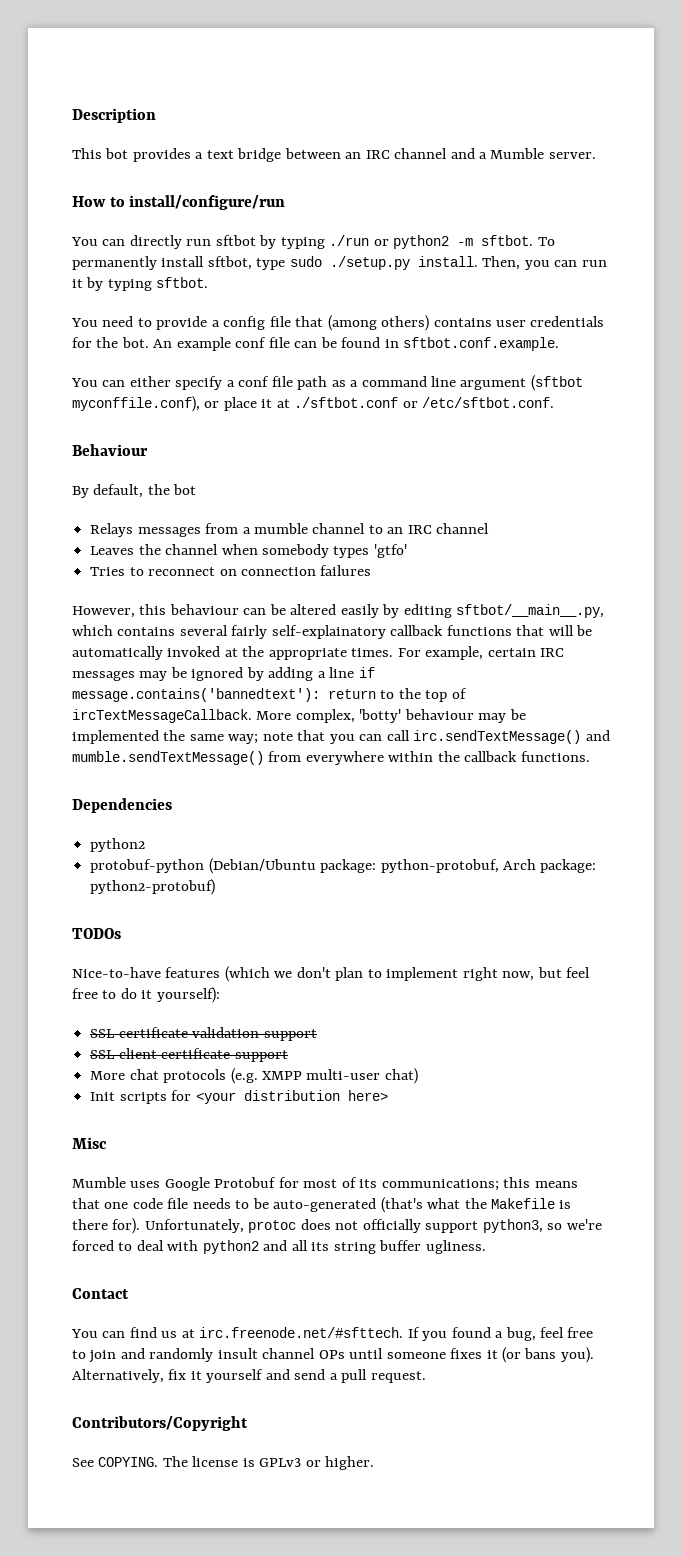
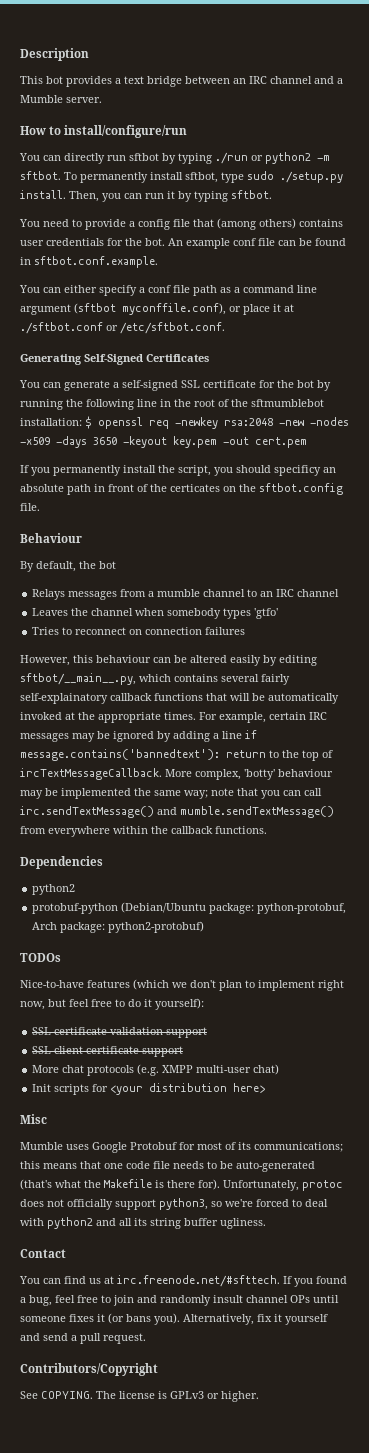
+ Generating Self-Signed Certificates
+ You can generate a self-signed SSL certificate for the bot by running the following line in the root of the sftmumblebot installation: $ openssl req -newkey rsa:2048 -new -nodes -x509 -days 3650 -keyout key.pem -out cert.pem
+ If you permanently install the script, you should specificy an absolute path in front of the certicates on the sftbot.config file.

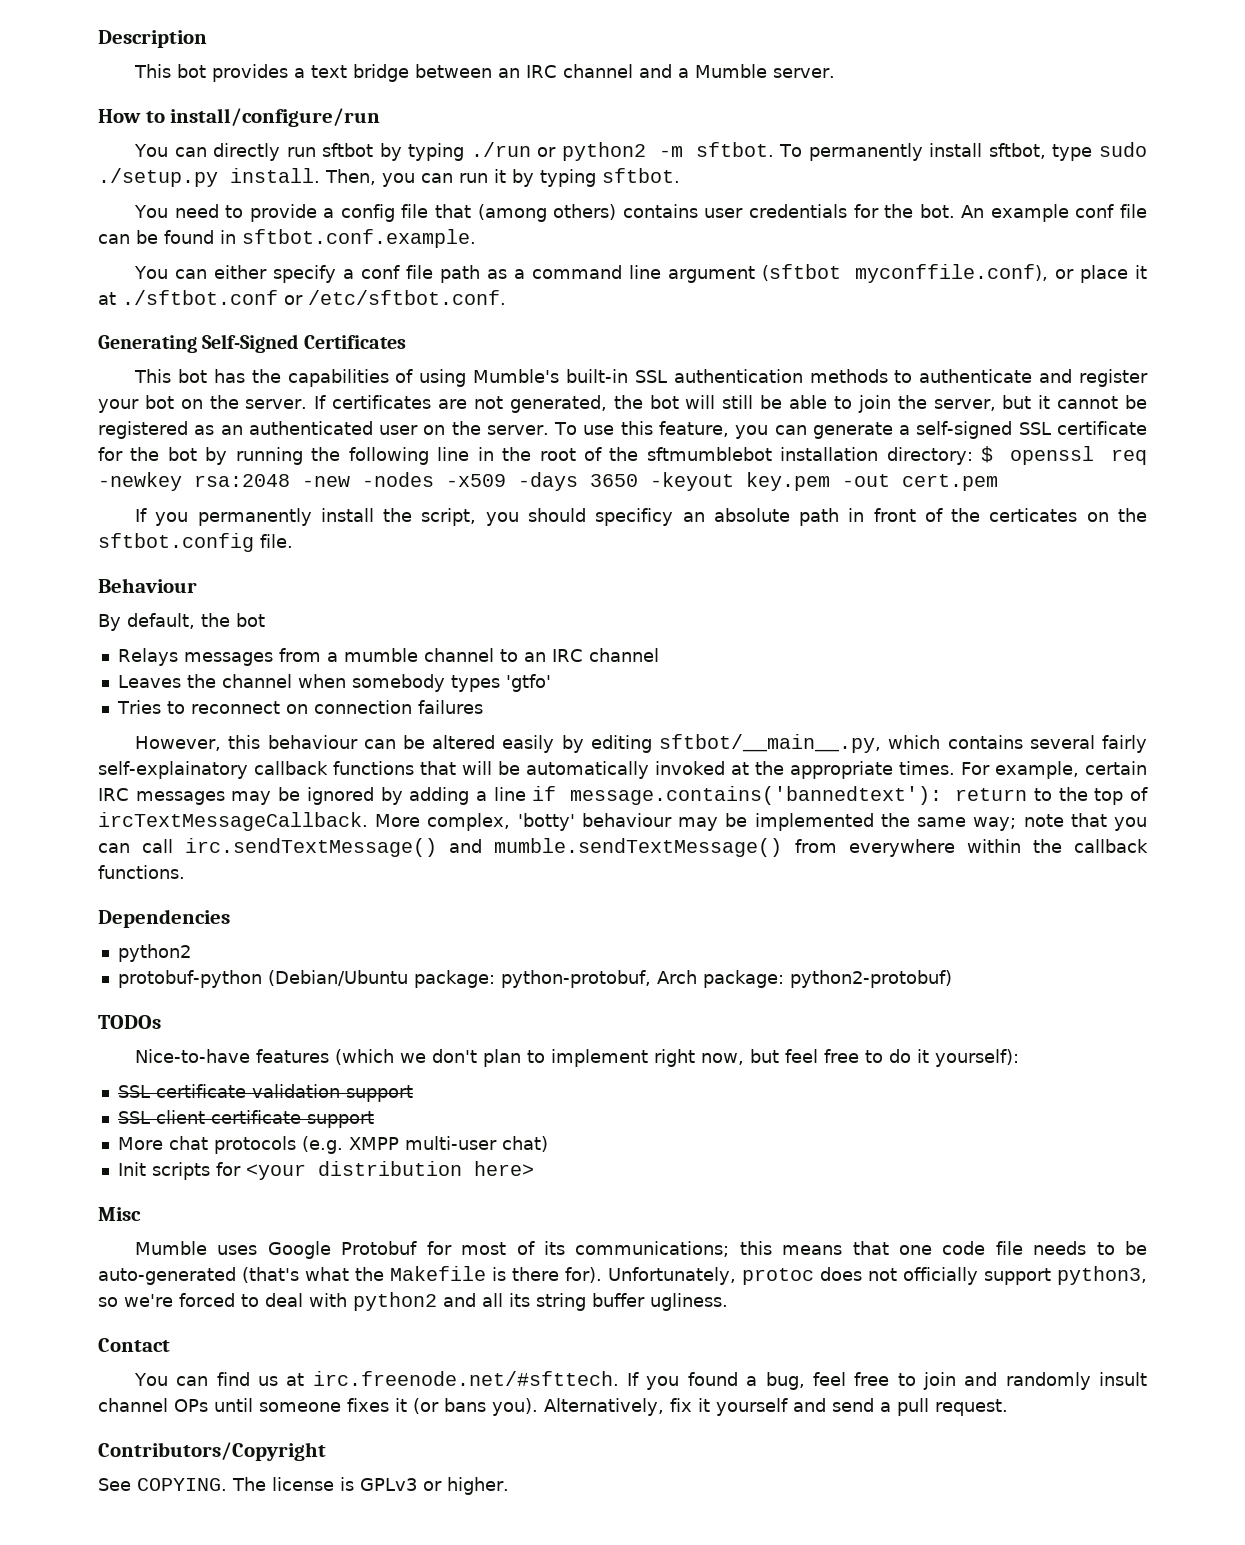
- You can generate a self-signed SSL certificate for the bot by running the following line in the root of the sftmumblebot installation: $ openssl req -newkey rsa:2048 -new -nodes -x509 -days 3650 -keyout key.pem -out cert.pem
+ This bot has the capabilities of using Mumble's built-in SSL authentication methods to authenticate and register your bot on the server. If certificates are not generated, the bot will still be able to join the server, but it cannot be registered as an authenticated user on the server. To use this feature, you can generate a self-signed SSL certificate for the bot by running the following line in the root of the sftmumblebot installation directory: $ openssl req -newkey rsa:2048 -new -nodes -x509 -days 3650 -keyout key.pem -out cert.pem

